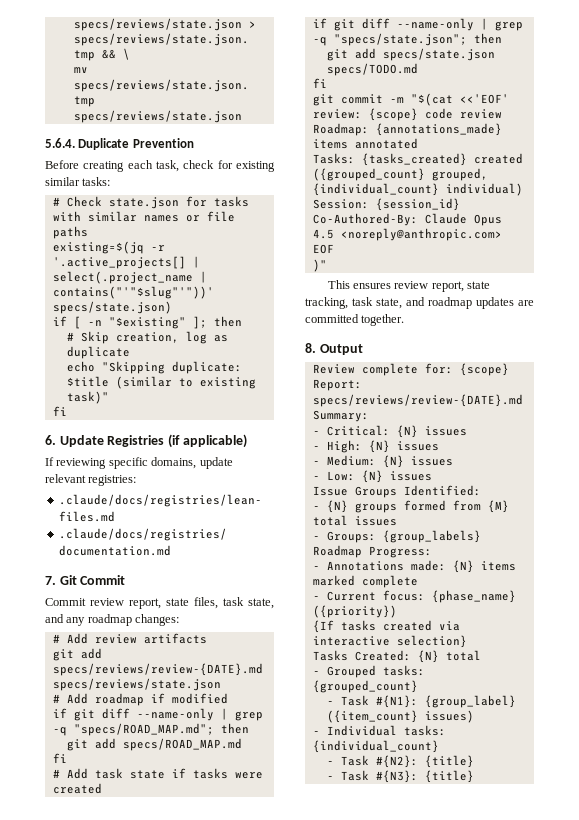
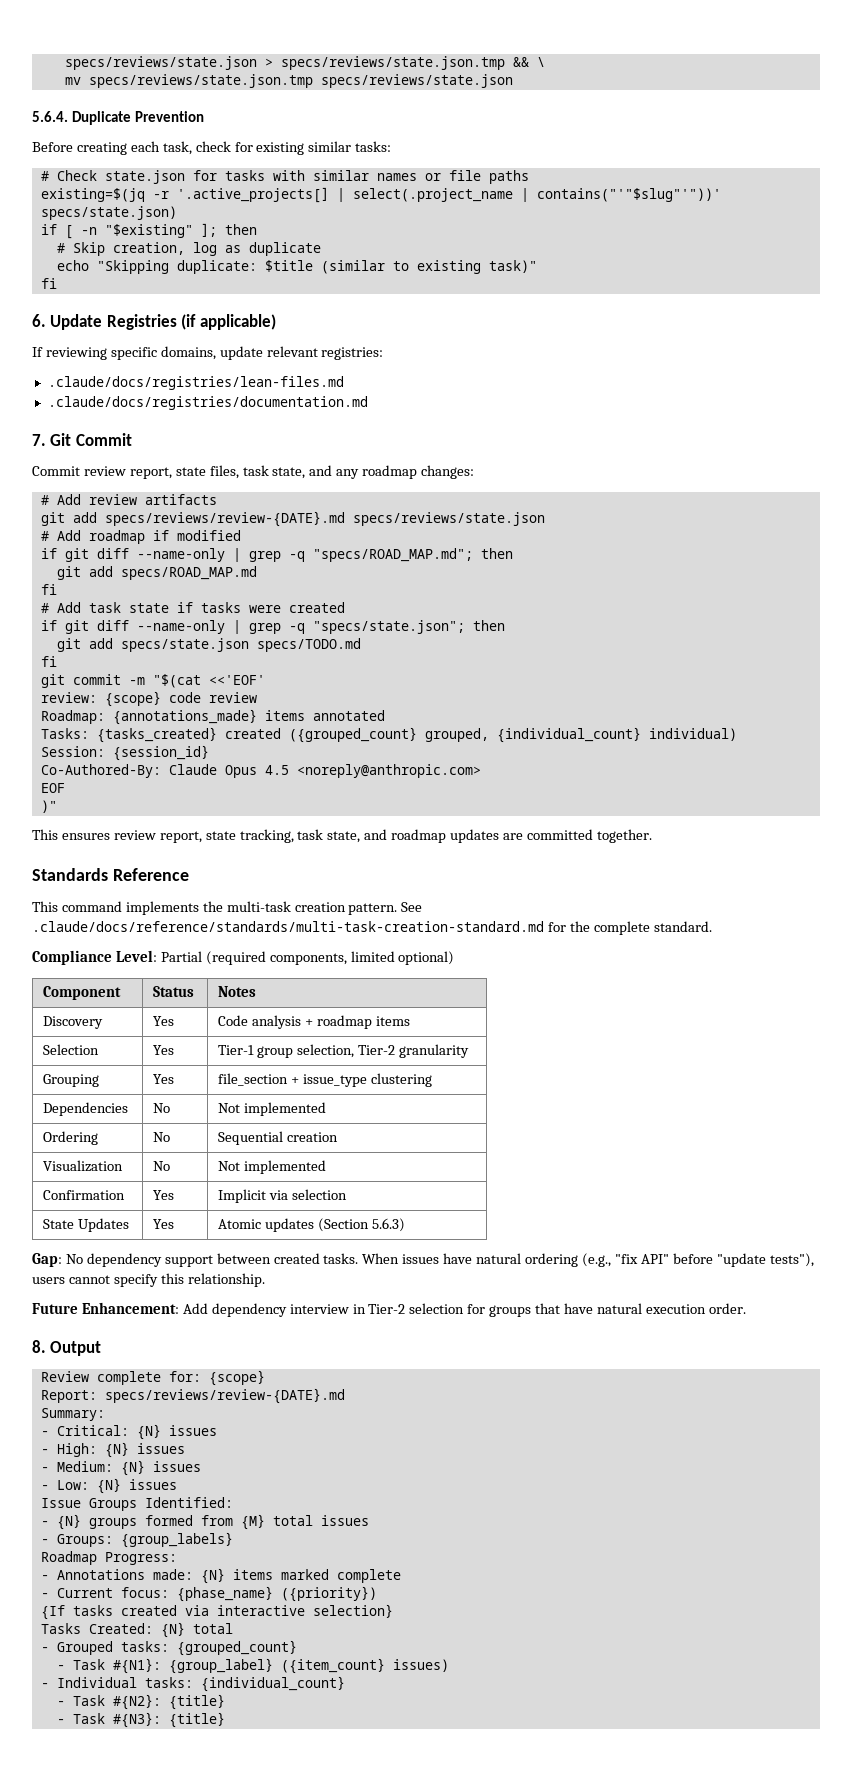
+ Standards Reference
+ This command implements the multi-task creation pattern. See .claude/docs/reference/standards/multi-task-creation-standard.md for the complete standard.
+ Compliance Level: Partial (required components, limited optional)
+ Component | Status | Notes
+ Discovery | Yes | Code analysis + roadmap items
+ Selection | Yes | Tier-1 group selection, Tier-2 granularity
+ Grouping | Yes | file_section + issue_type clustering
+ Dependencies | No | Not implemented
+ Ordering | No | Sequential creation
+ Visualization | No | Not implemented
+ Confirmation | Yes | Implicit via selection
+ State Updates | Yes | Atomic updates (Section 5.6.3)
+ Gap: No dependency support between created tasks. When issues have natural ordering (e.g., "fix API" before "update tests"), users cannot specify this relationship.
+ Future Enhancement: Add dependency interview in Tier-2 selection for groups that have natural execution order.

